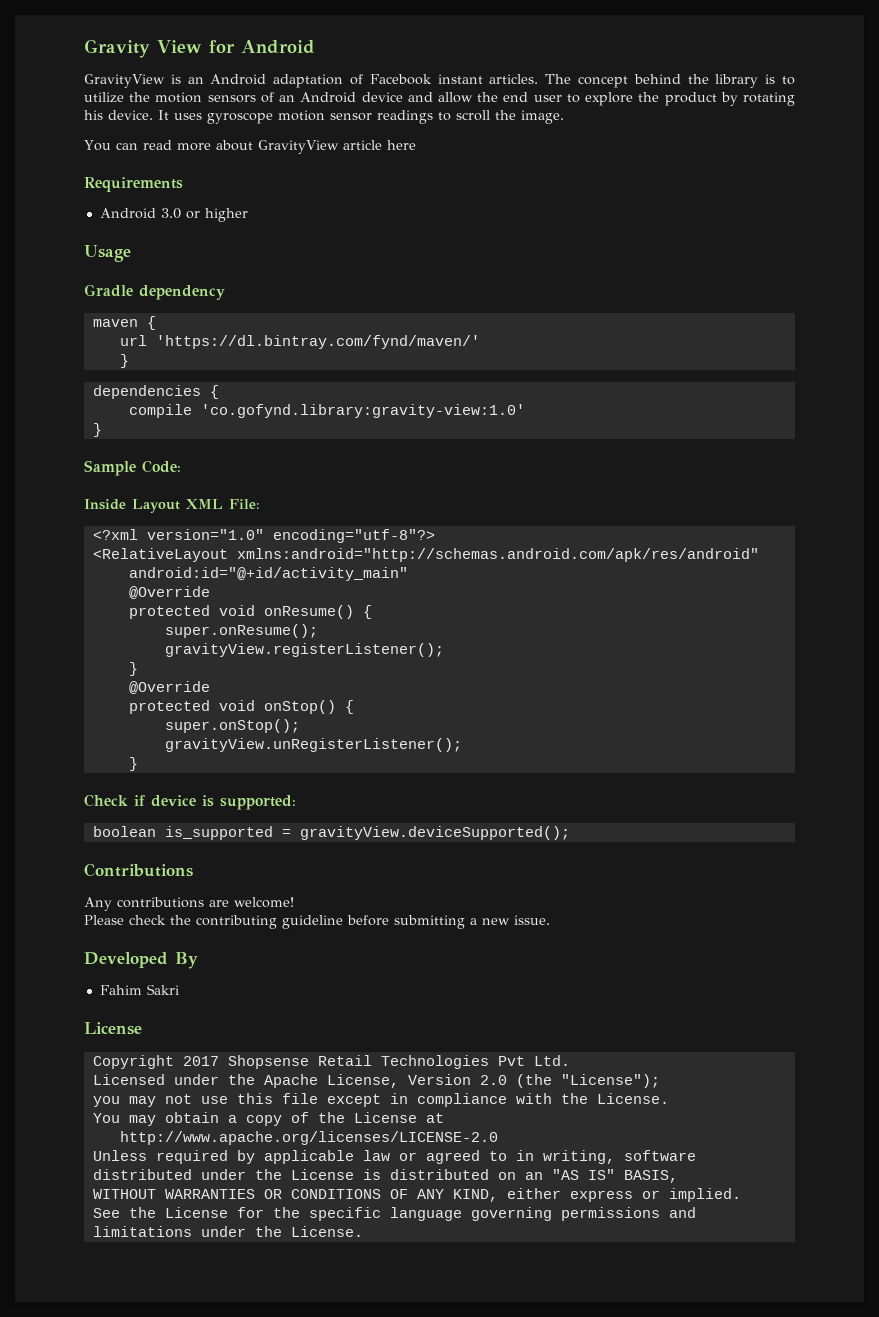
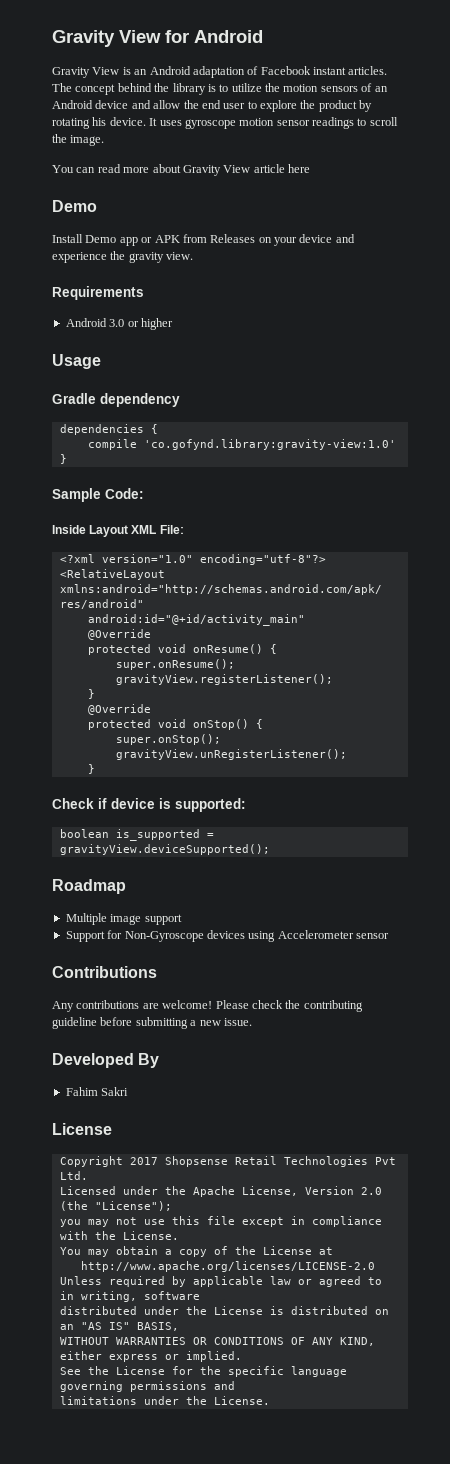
- GravityView is an Android adaptation of Facebook instant articles.
+ Gravity View is an Android adaptation of Facebook instant articles.
- You can read more about GravityView article here
+ You can read more about Gravity View article here
+ Demo
+ Install Demo app or APK from Releases on your device and experience the gravity view.
- maven {
- url 'https://dl.bintray.com/fynd/maven/'
- }
+ Roadmap
+ Multiple image support
+ Support for Non-Gyroscope devices using Accelerometer sensor
- Any contributions are welcome!
- Please check the contributing guideline before submitting a new issue.
+ Any contributions are welcome! Please check the contributing guideline before submitting a new issue.

